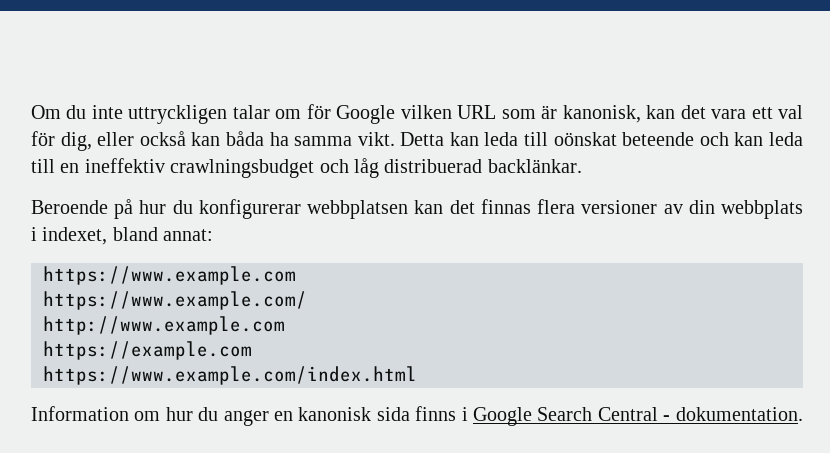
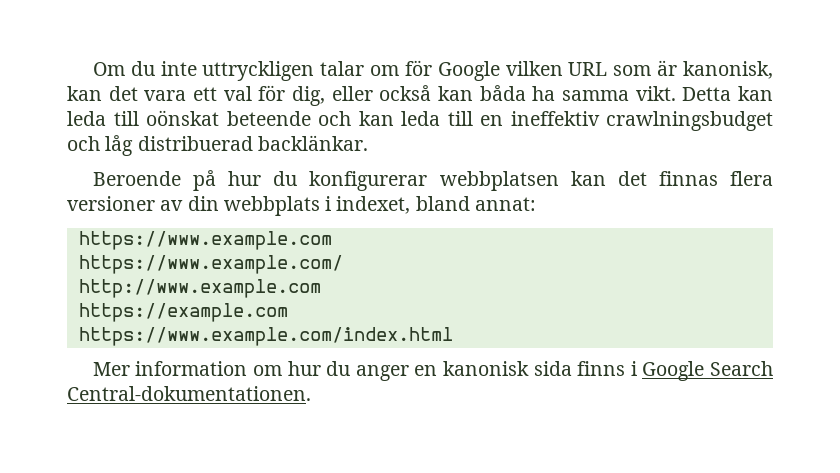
- Information om hur du anger en kanonisk sida finns i Google Search Central - dokumentation.
+ Mer information om hur du anger en kanonisk sida finns i Google Search Central-dokumentationen.

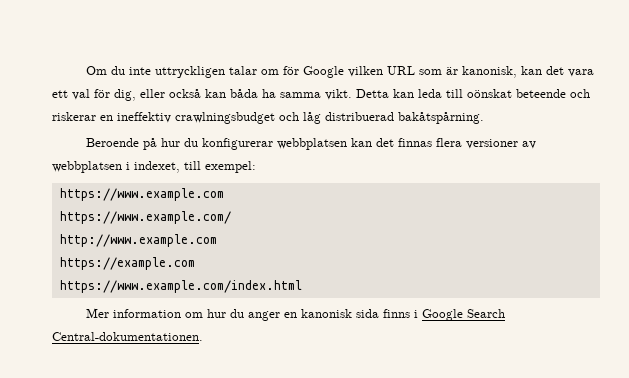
- Detta kan leda till oönskat beteende och kan leda till en ineffektiv crawlningsbudget och låg distribuerad backlänkar.
+ Detta kan leda till oönskat beteende och riskerar en ineffektiv crawlningsbudget och låg distribuerad bakåtspårning.
- Beroende på hur du konfigurerar webbplatsen kan det finnas flera versioner av din webbplats i indexet, bland annat:
+ Beroende på hur du konfigurerar webbplatsen kan det finnas flera versioner av webbplatsen i indexet, till exempel:

